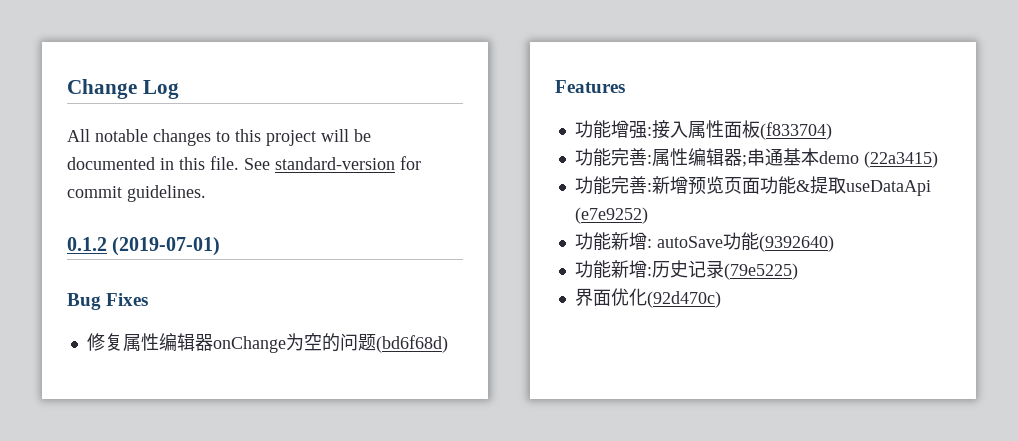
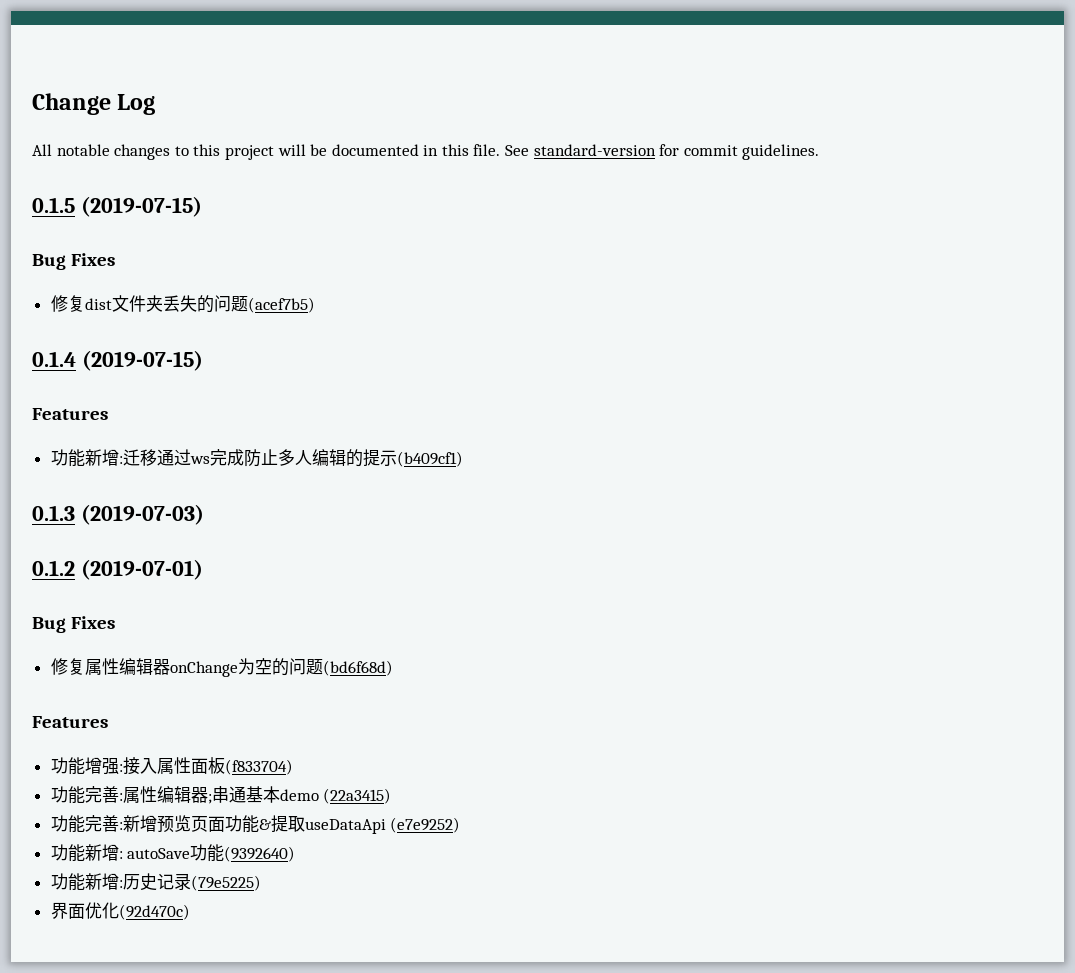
+ 0.1.5 (2019-07-15)
+ Bug Fixes
+ 修复dist文件夹丢失的问题(acef7b5)
+ 0.1.4 (2019-07-15)
+ Features
+ 功能新增:迁移通过ws完成防止多人编辑的提示(b409cf1)
+ 0.1.3 (2019-07-03)

